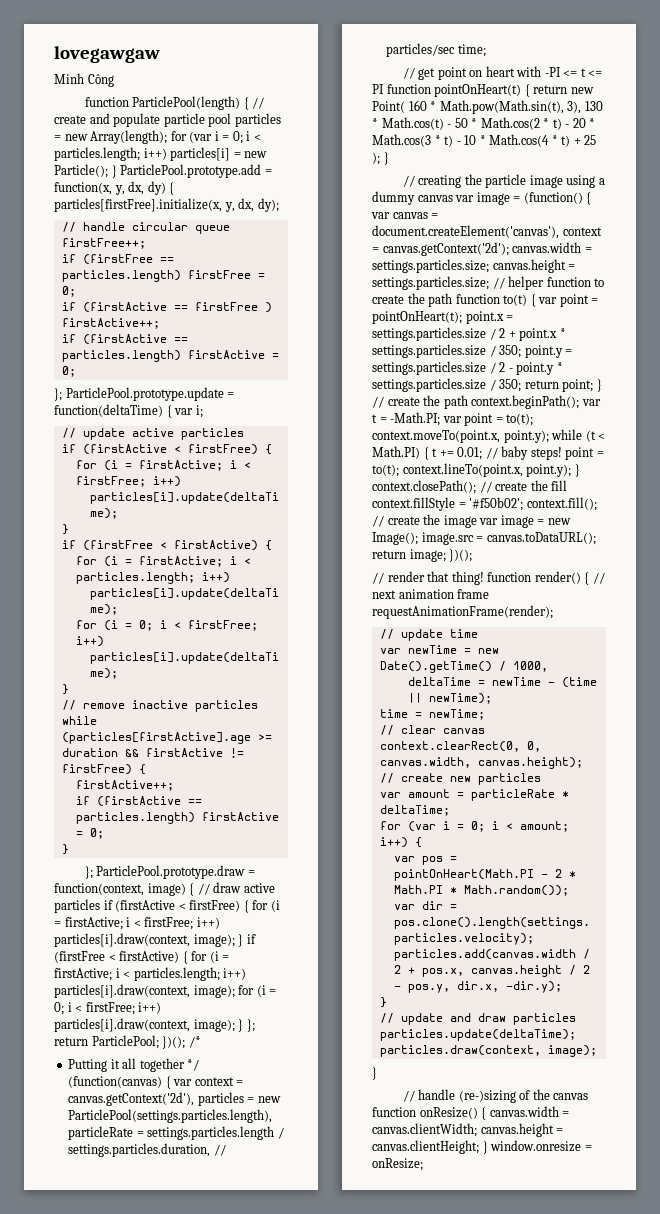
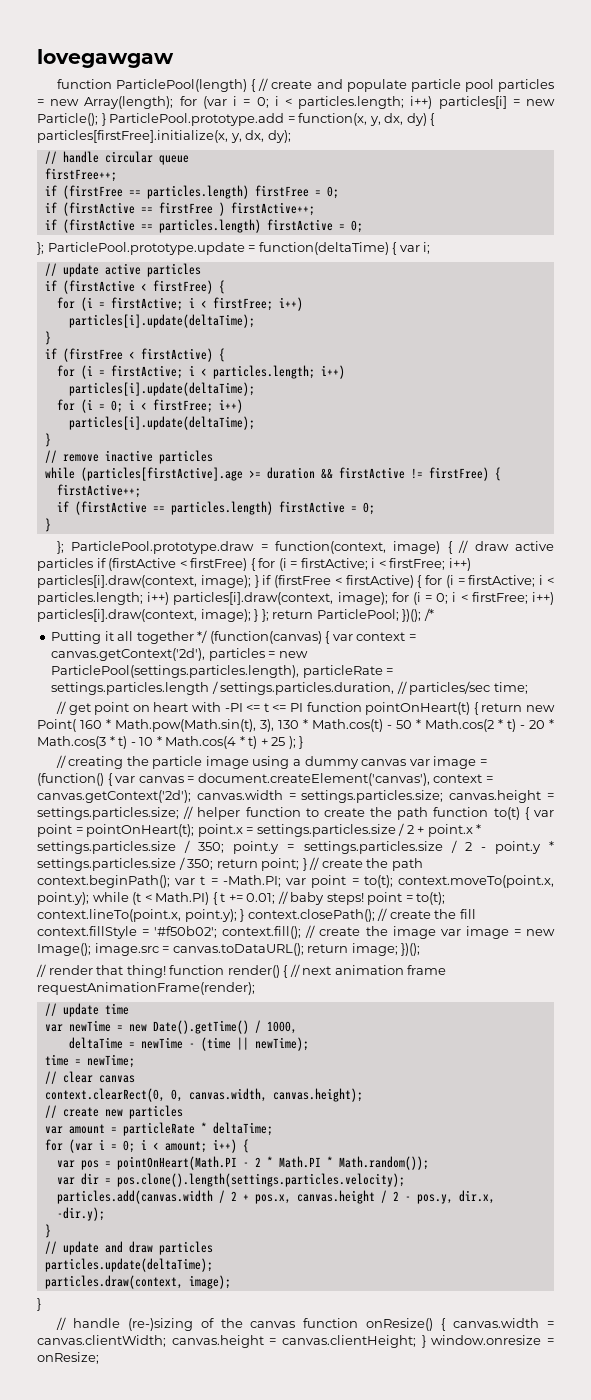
- Minh Công

